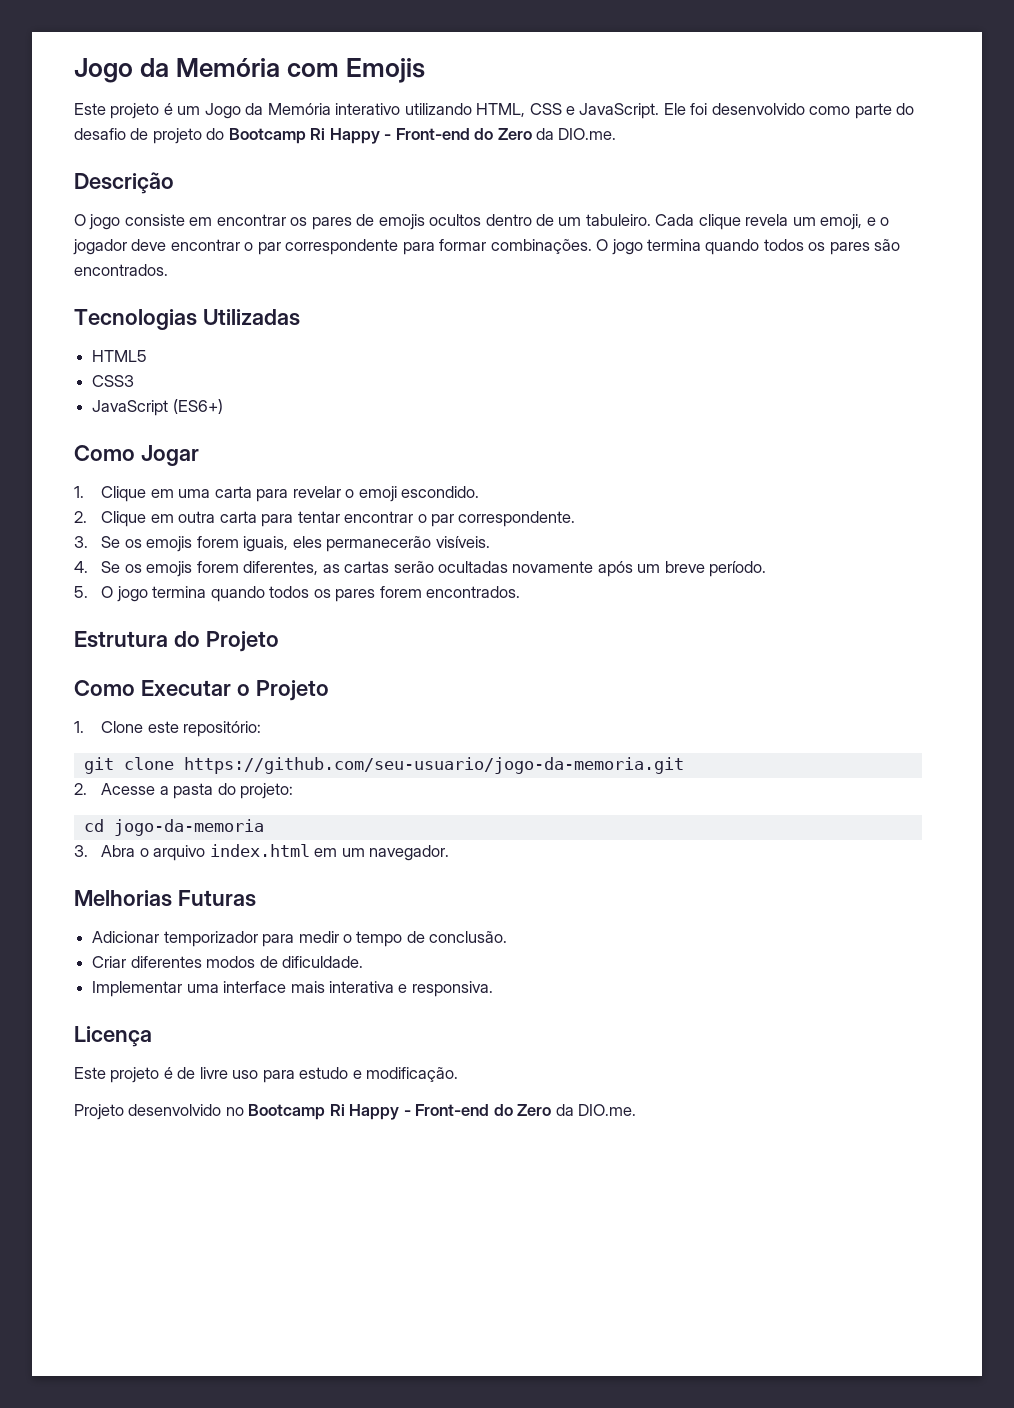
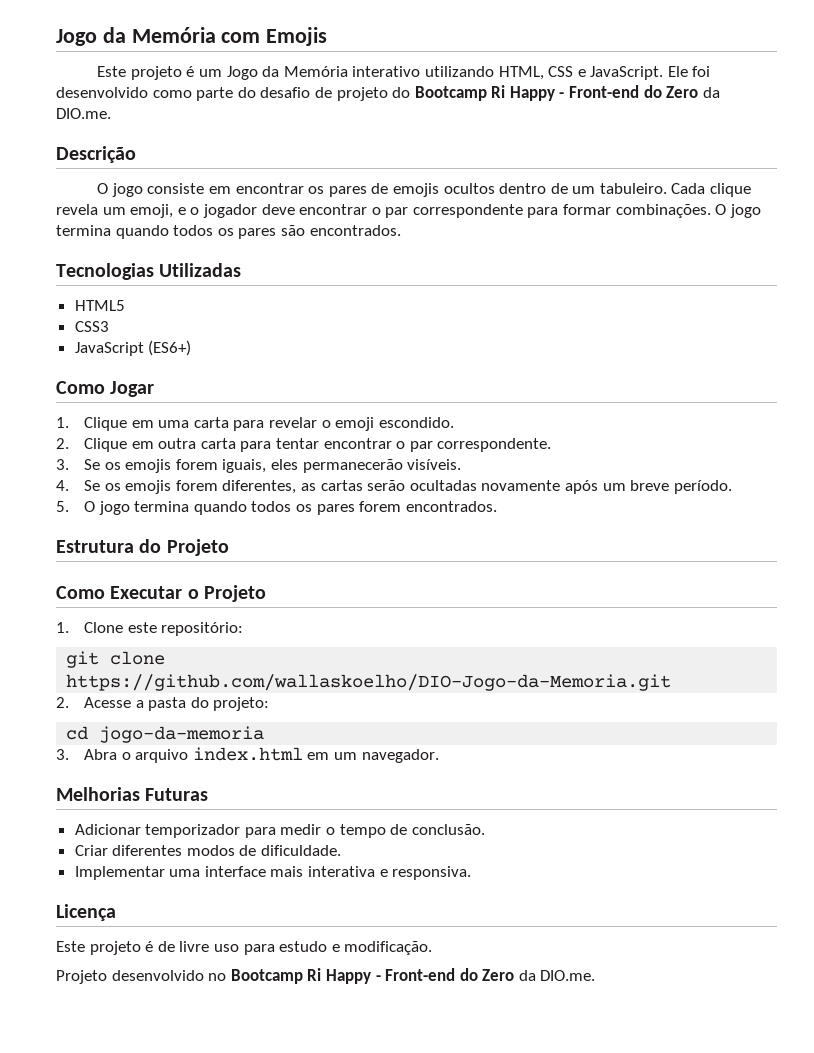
- git clone https://github.com/seu-usuario/jogo-da-memoria.git
+ git clone https://github.com/wallaskoelho/DIO-Jogo-da-Memoria.git

